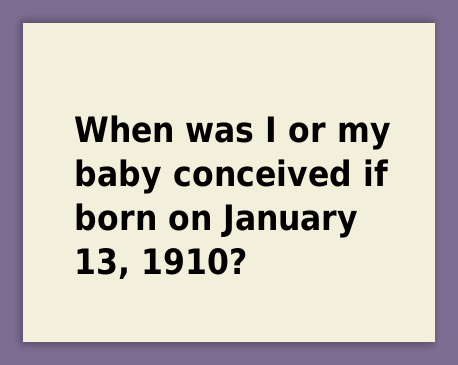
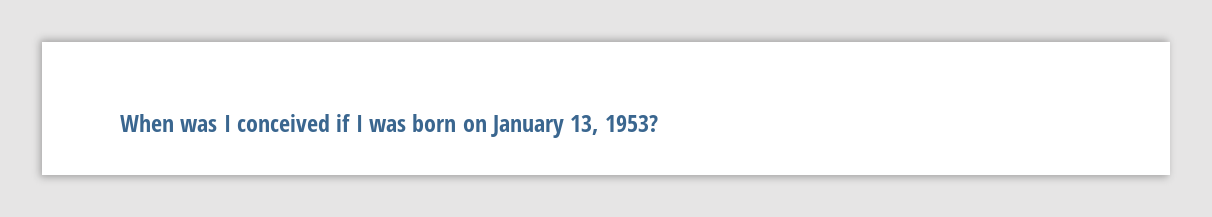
- When was I or my baby conceived if born on January 13, 1910?
+ When was I conceived if I was born on January 13, 1953?

